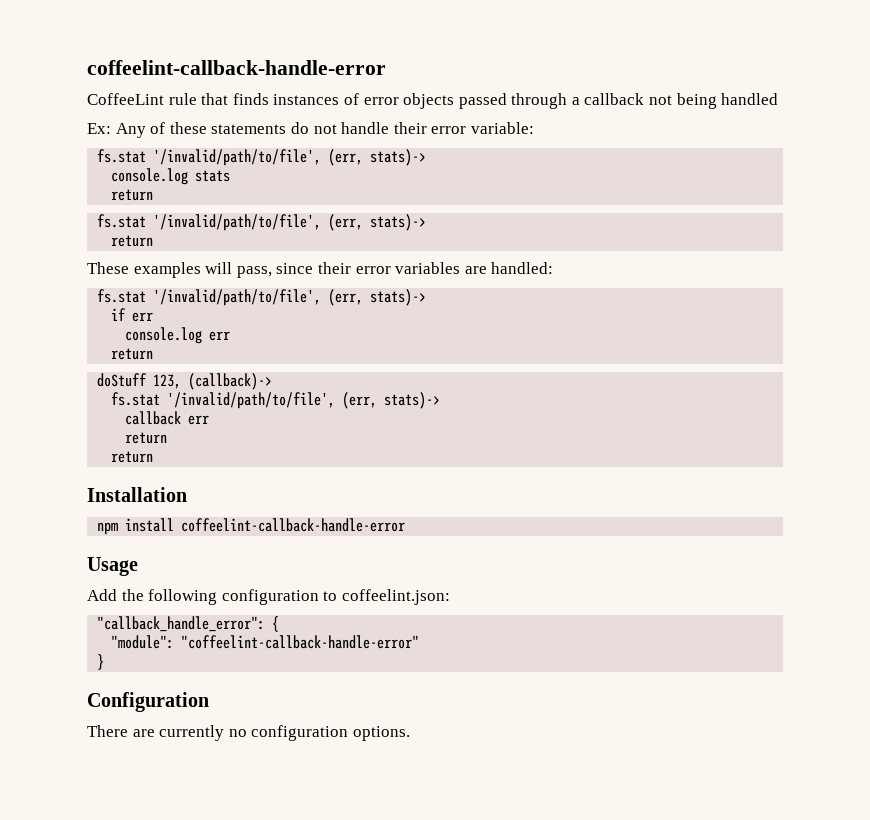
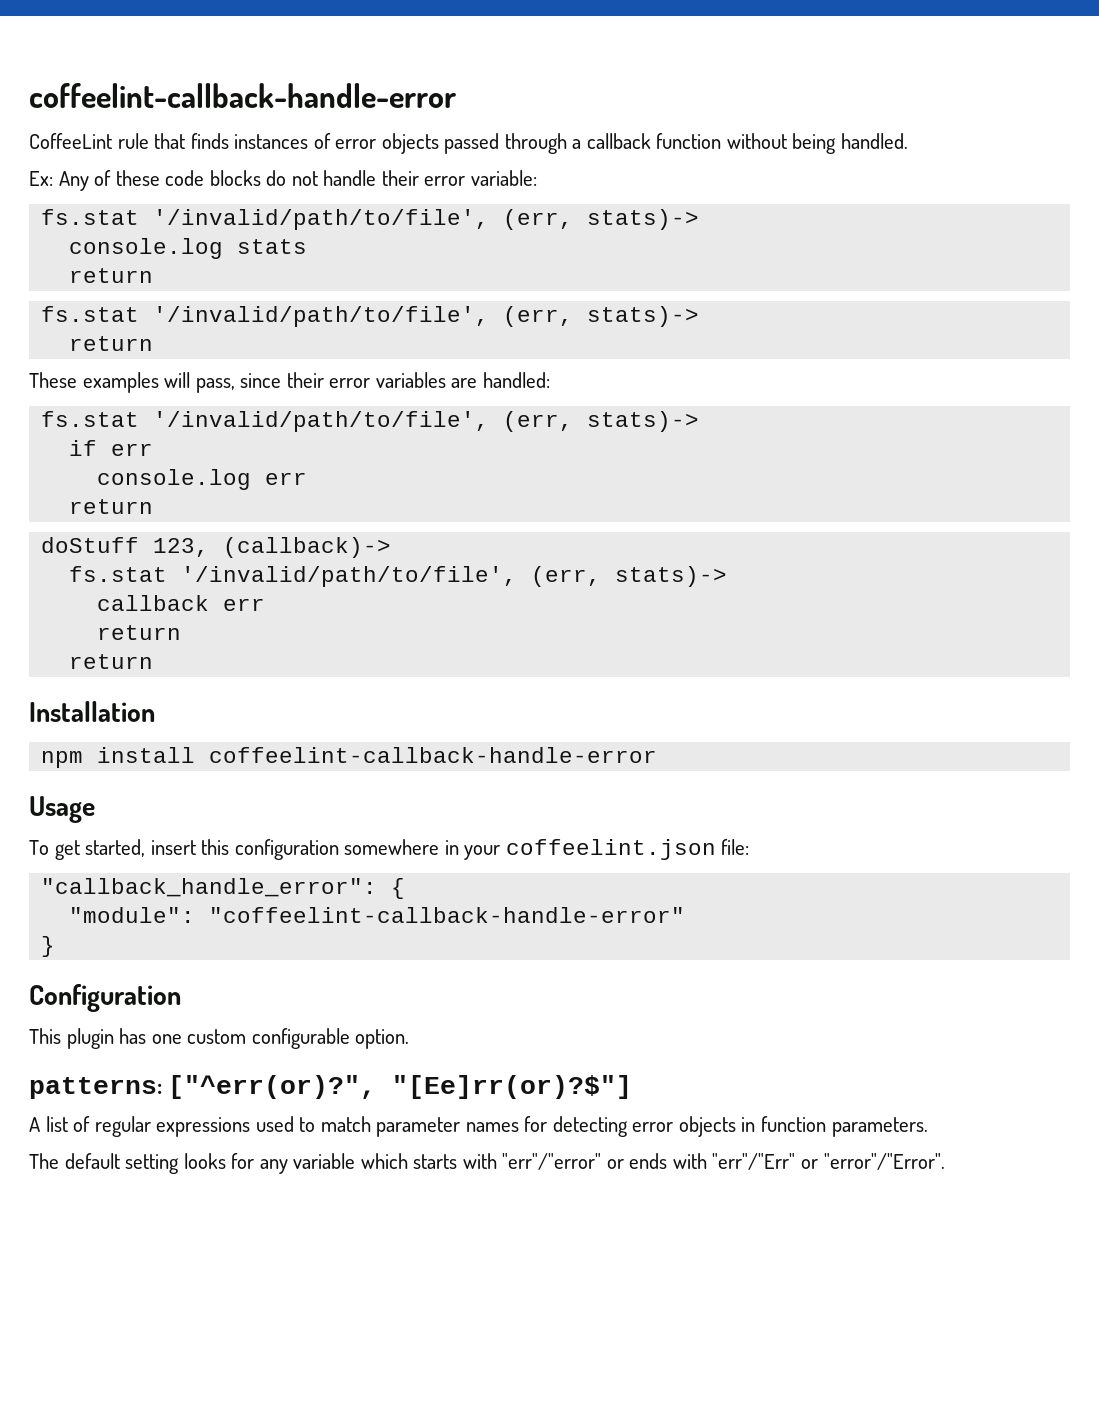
- CoffeeLint rule that finds instances of error objects passed through a callback not being handled
+ CoffeeLint rule that finds instances of error objects passed through a callback function without being handled.
- Ex: Any of these statements do not handle their error variable:
+ Ex: Any of these code blocks do not handle their error variable:
- Add the following configuration to coffeelint.json:
+ To get started, insert this configuration somewhere in your coffeelint.json file:
- There are currently no configuration options.
+ This plugin has one custom configurable option.
+ patterns: ["^err(or)?", "[Ee]rr(or)?$"]
+ A list of regular expressions used to match parameter names for detecting error objects in function parameters.
+ The default setting looks for any variable which starts with "err"/"error" or ends with "err"/"Err" or "error"/"Error".

